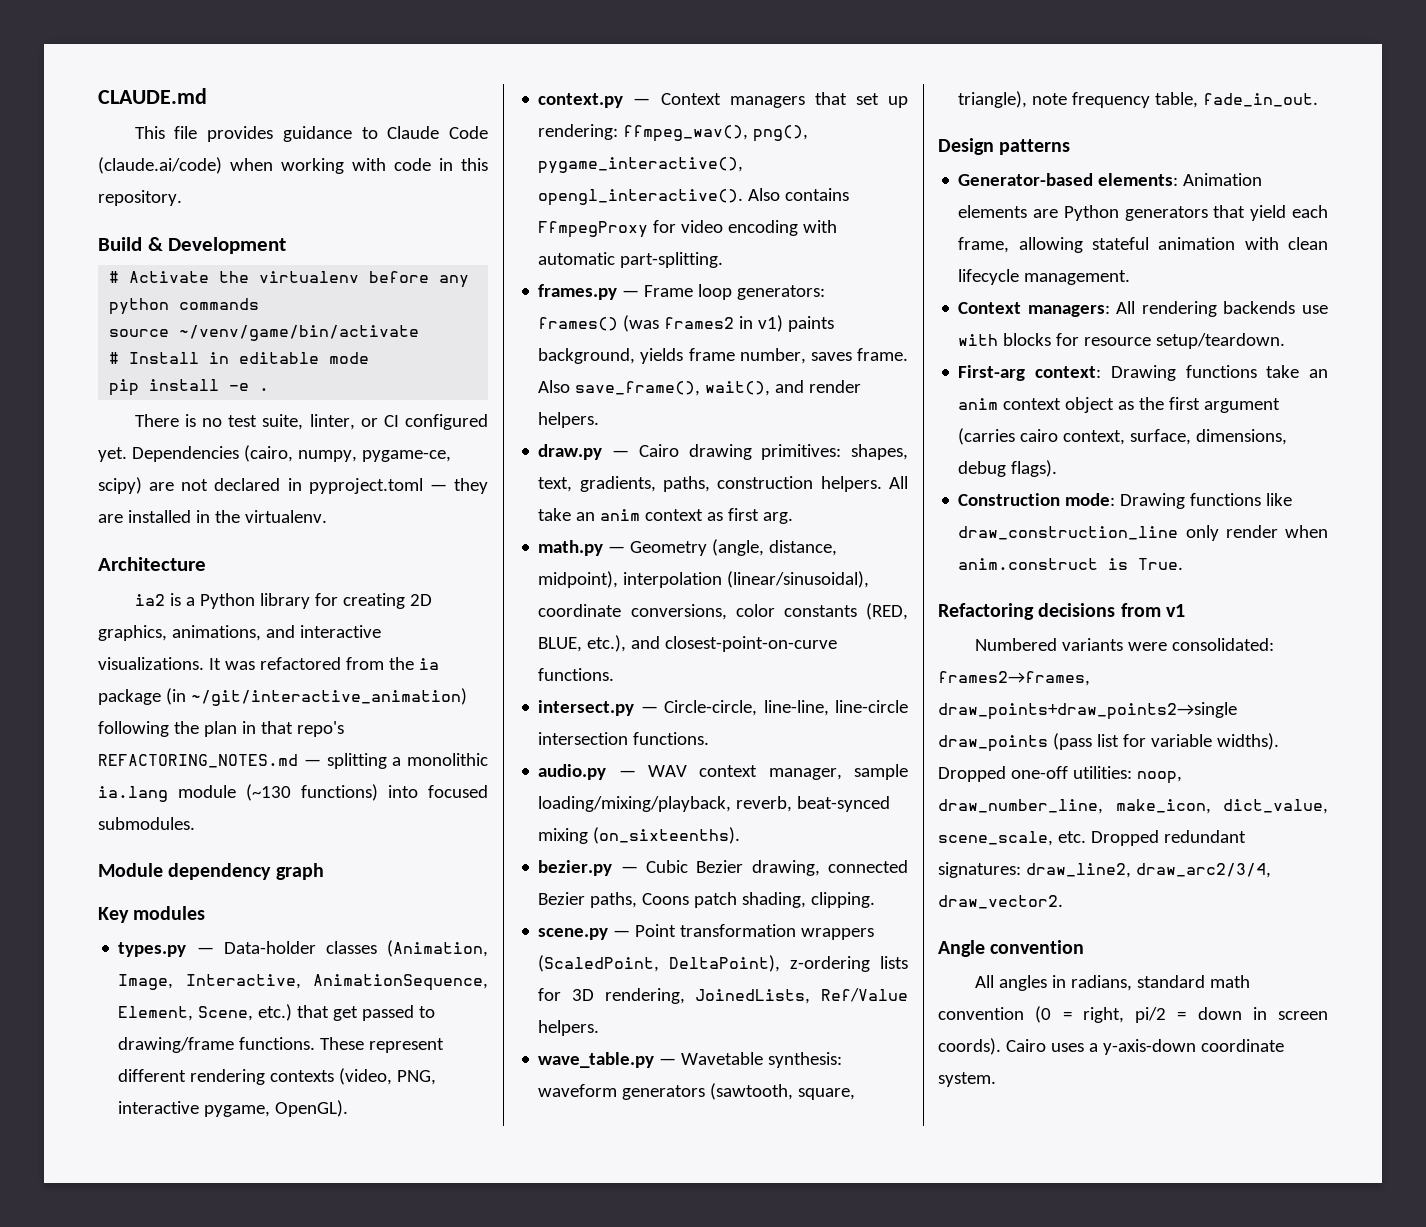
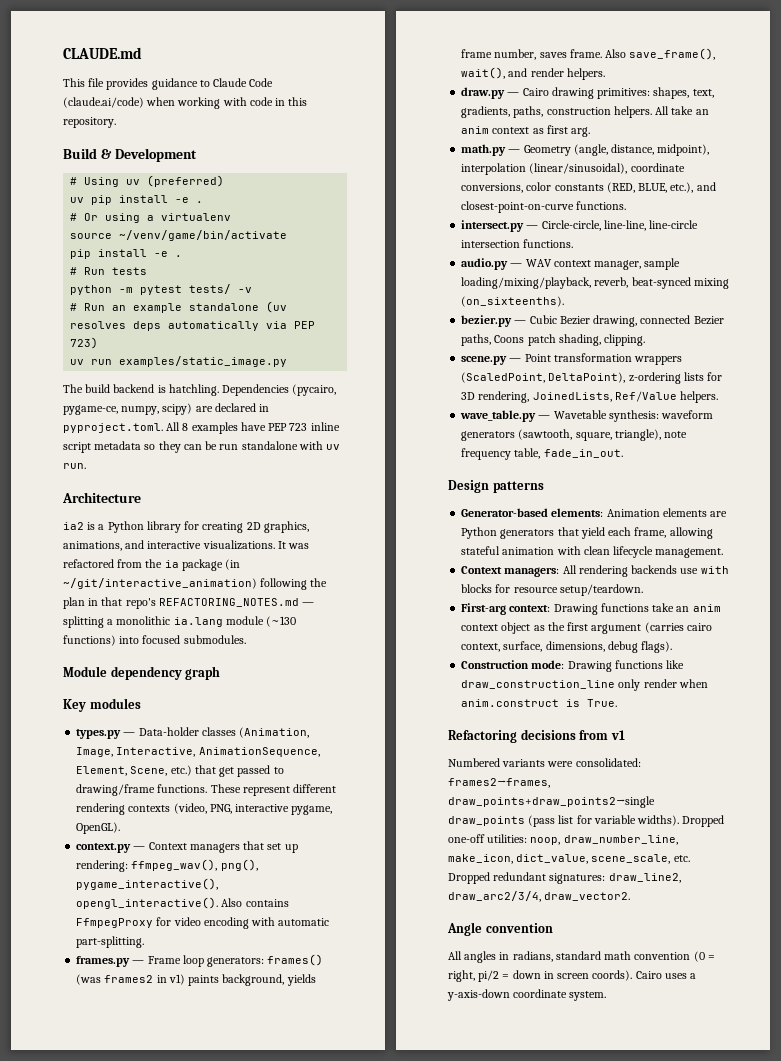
- # Activate the virtualenv before any python commands
+ # Using uv (preferred)
+ uv pip install -e .
+ # Or using a virtualenv
  source ~/venv/game/bin/activate
- # Install in editable mode
  pip install -e .
- There is no test suite, linter, or CI configured yet. Dependencies (cairo, numpy, pygame-ce, scipy) are not declared in pyproject.toml — they are installed in the virtualenv.
+ # Run tests
+ python -m pytest tests/ -v
+ # Run an example standalone (uv resolves deps automatically via PEP 723)
+ uv run examples/static_image.py
+ The build backend is hatchling. Dependencies (pycairo, pygame-ce, numpy, scipy) are declared in pyproject.toml. All 8 examples have PEP 723 inline script metadata so they can be run standalone with uv run.

